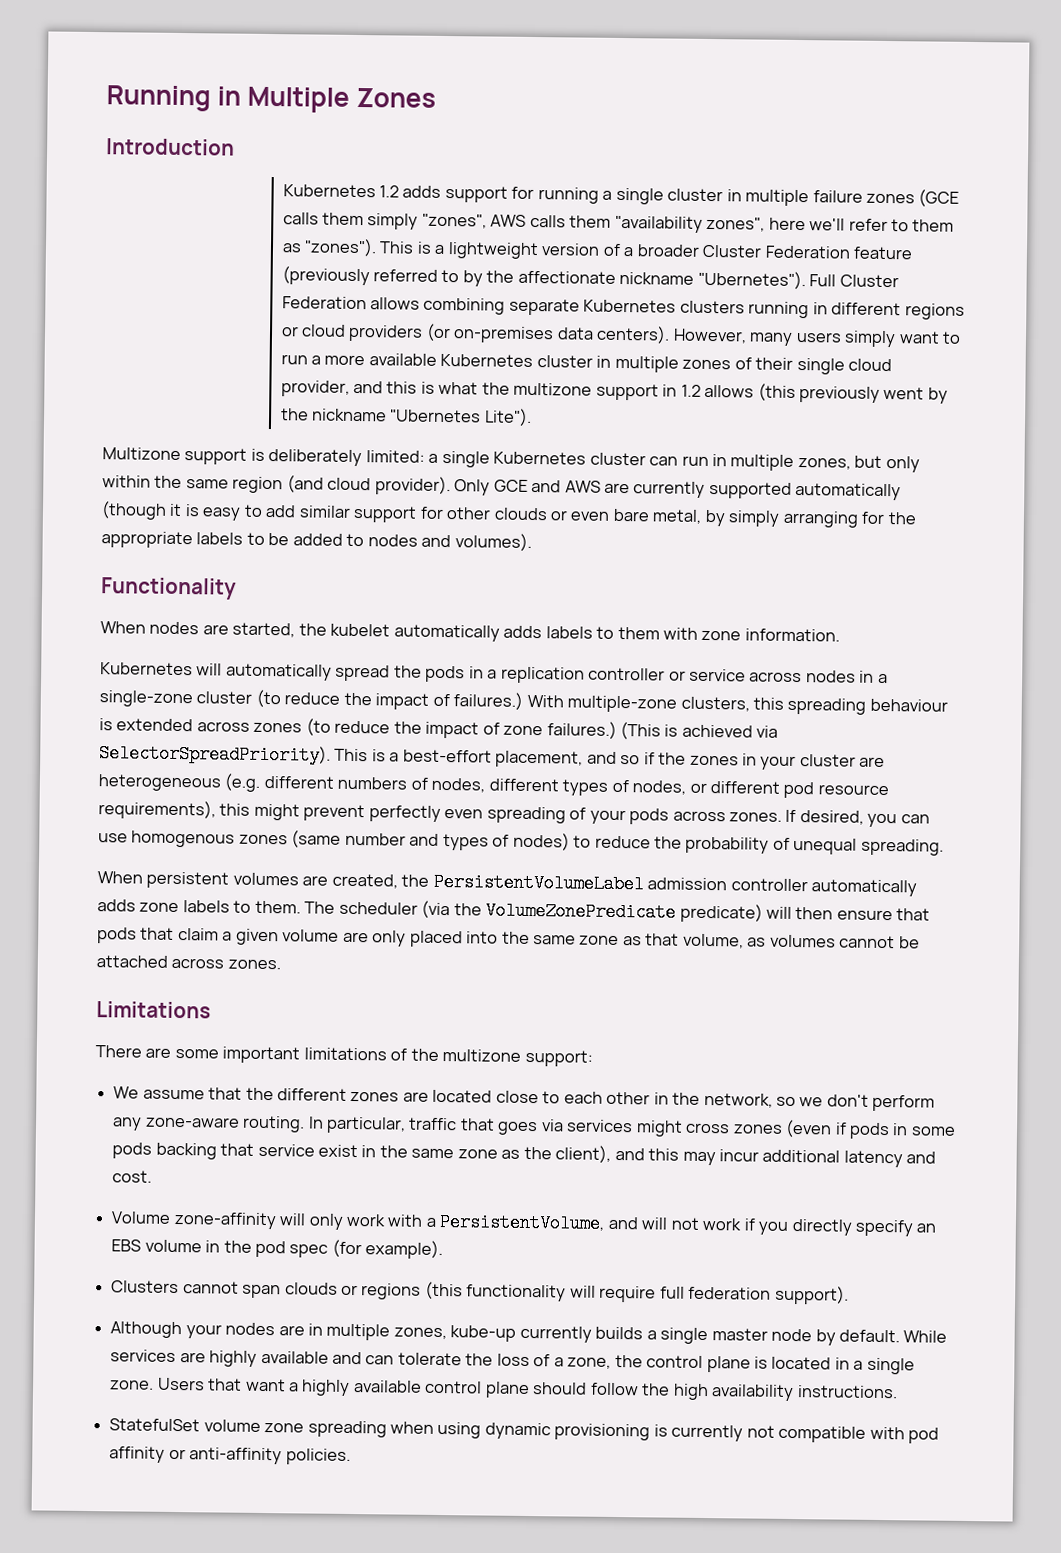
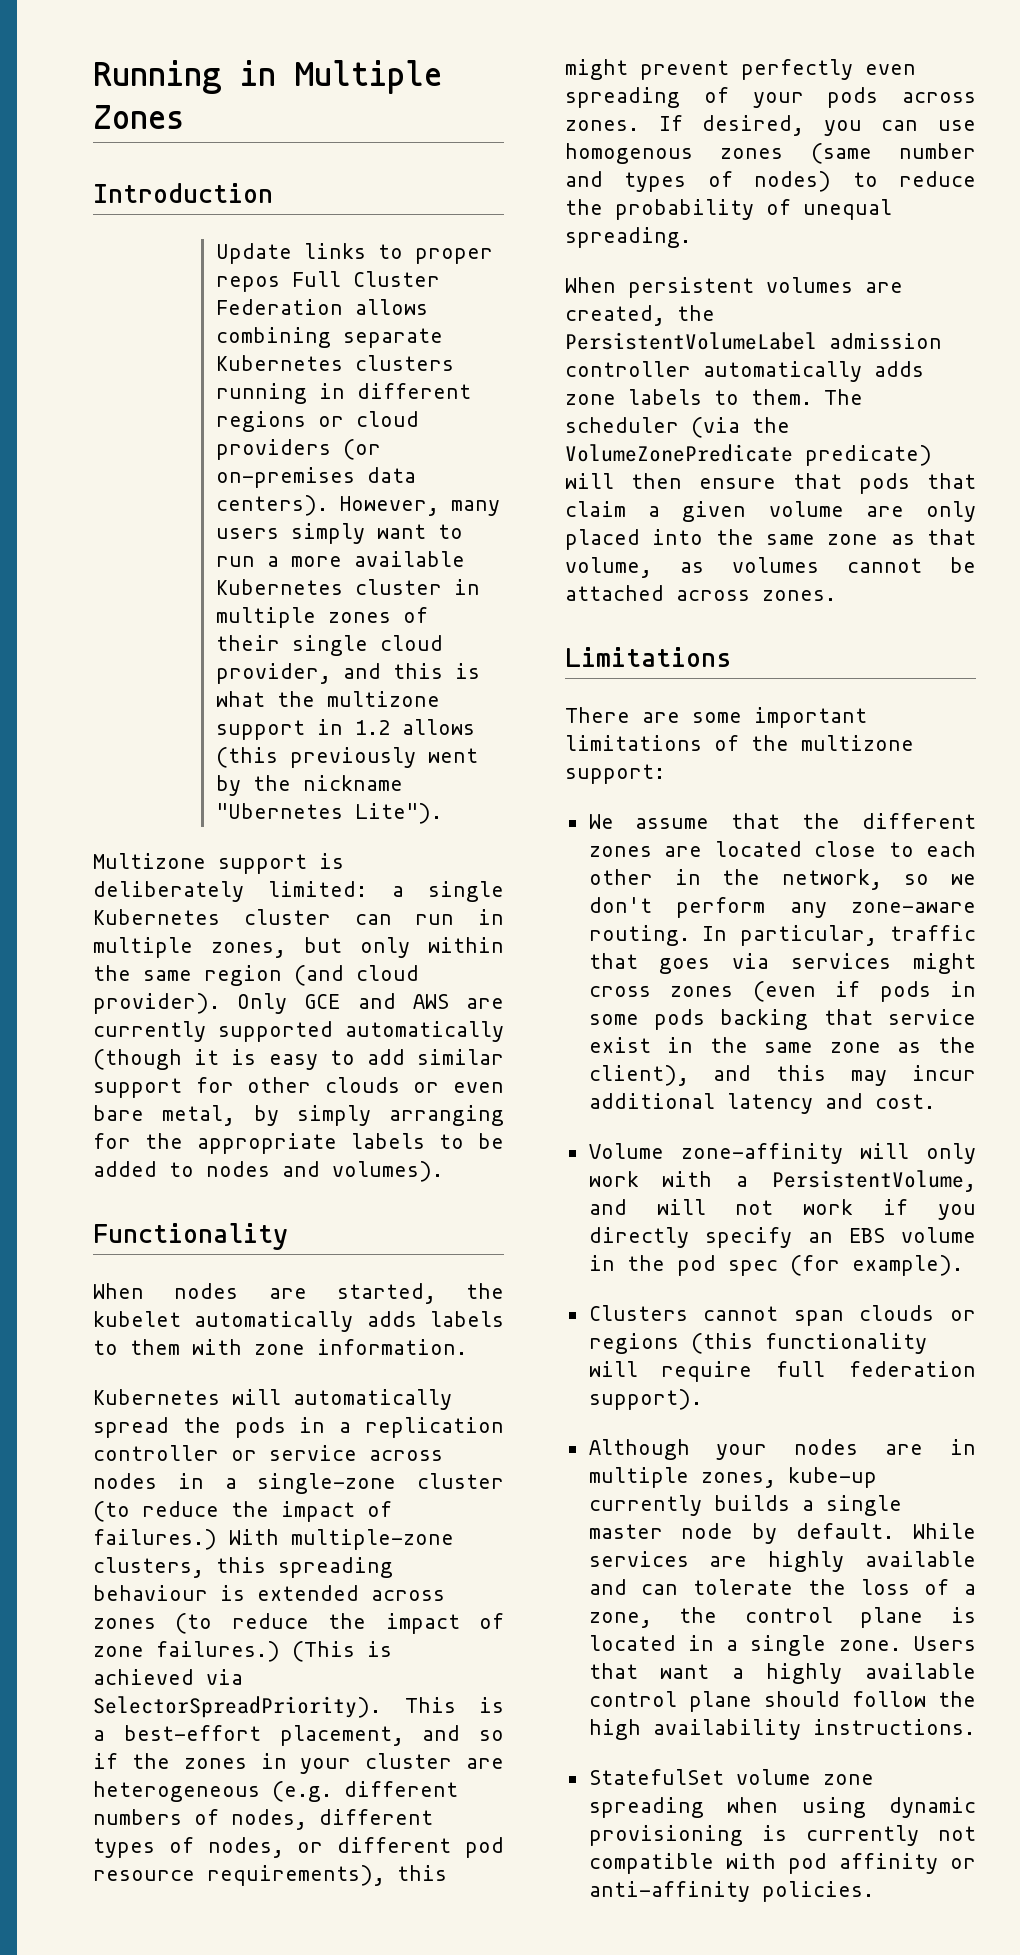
- Kubernetes 1.2 adds support for running a single cluster in multiple failure zones (GCE calls them simply "zones", AWS calls them "availability zones", here we'll refer to them as "zones"). This is a lightweight version of a broader Cluster Federation feature (previously referred to by the affectionate nickname "Ubernetes"). Full Cluster Federation allows combining separate Kubernetes clusters running in different regions or cloud providers (or on-premises data centers).
+ Update links to proper repos Full Cluster Federation allows combining separate Kubernetes clusters running in different regions or cloud providers (or on-premises data centers).

